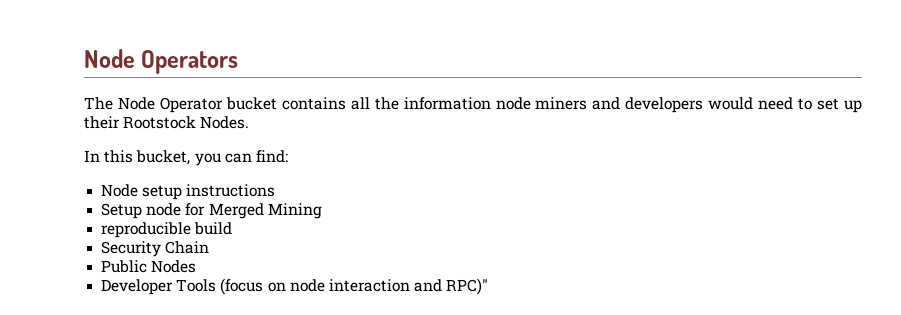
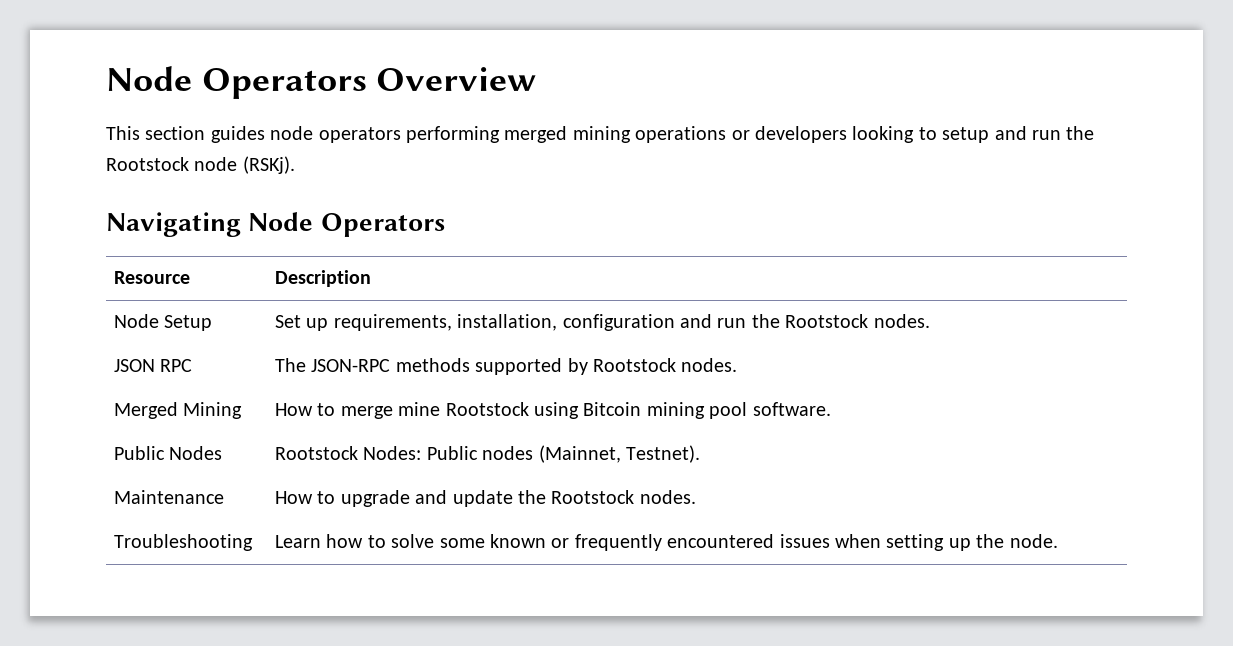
- Node Operators
- The Node Operator bucket contains all the information node miners and developers would need to set up their Rootstock Nodes.
- In this bucket, you can find:
- Node setup instructions
- Setup node for Merged Mining
- reproducible build
- Security Chain
- Public Nodes
- Developer Tools (focus on node interaction and RPC)"
+ Node Operators Overview
+ This section guides node operators performing merged mining operations or developers looking to setup and run the Rootstock node (RSKj).
+ Navigating Node Operators
+ Resource | Description
+ Node Setup | Set up requirements, installation, configuration and run the Rootstock nodes.
+ JSON RPC | The JSON-RPC methods supported by Rootstock nodes.
+ Merged Mining | How to merge mine Rootstock using Bitcoin mining pool software.
+ Public Nodes | Rootstock Nodes: Public nodes (Mainnet, Testnet).
+ Maintenance | How to upgrade and update the Rootstock nodes.
+ Troubleshooting | Learn how to solve some known or frequently encountered issues when setting up the node.

